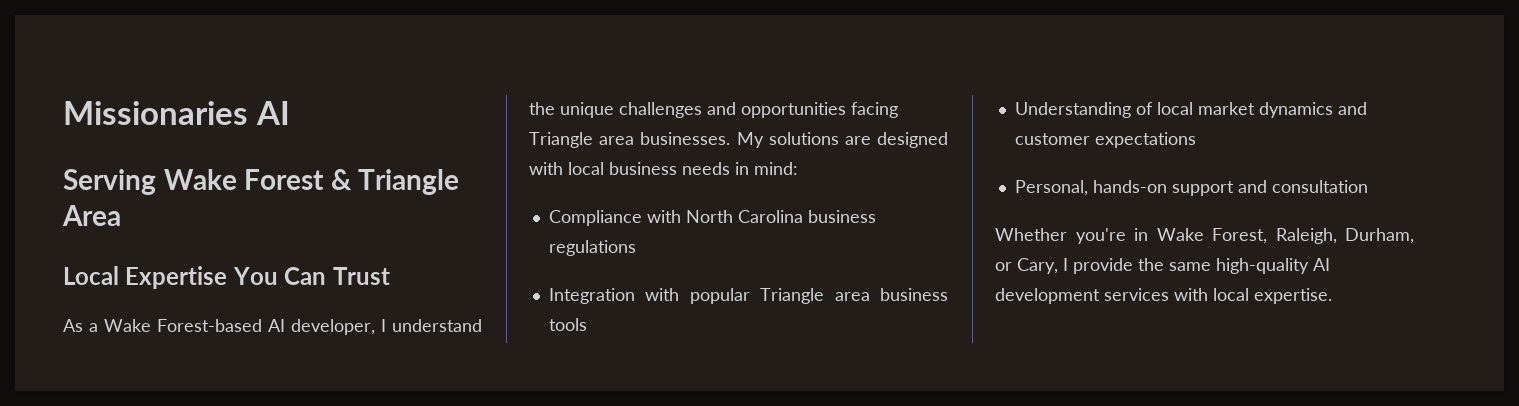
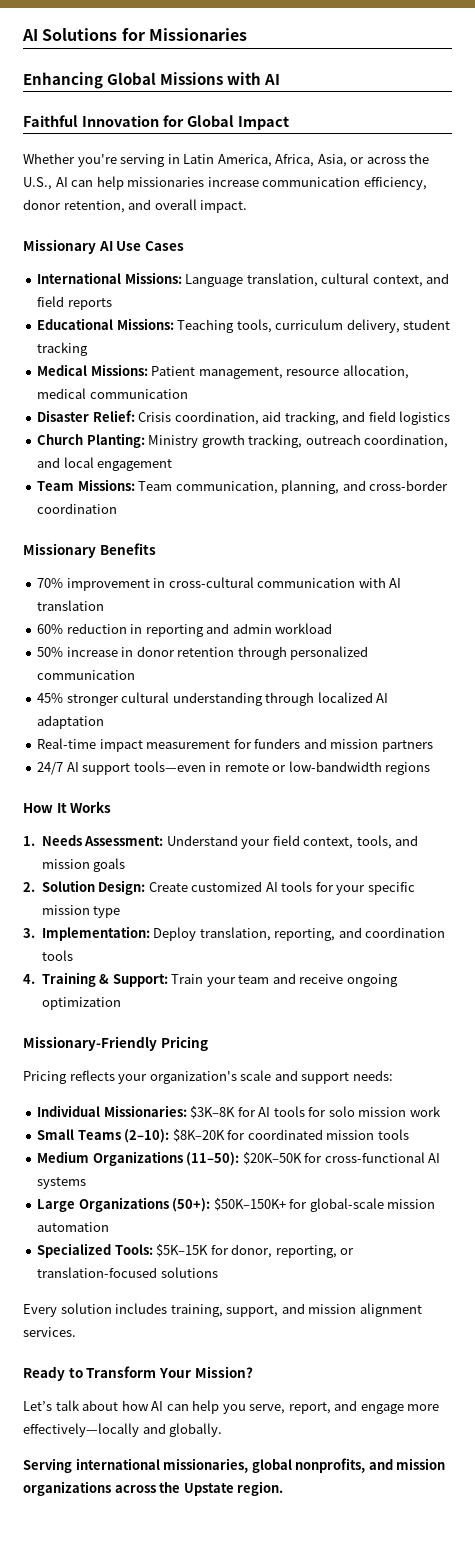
- Missionaries AI
- Serving Wake Forest & Triangle Area
- Local Expertise You Can Trust
- As a Wake Forest-based AI developer, I understand the unique challenges and opportunities facing Triangle area businesses. My solutions are designed with local business needs in mind:
- Compliance with North Carolina business regulations
- Integration with popular Triangle area business tools
- Understanding of local market dynamics and customer expectations
- Personal, hands-on support and consultation
- Whether you're in Wake Forest, Raleigh, Durham, or Cary, I provide the same high-quality AI development services with local expertise.
+ AI Solutions for Missionaries
+ Enhancing Global Missions with AI
+ Faithful Innovation for Global Impact
+ Whether you're serving in Latin America, Africa, Asia, or across the U.S., AI can help missionaries increase communication efficiency, donor retention, and overall impact.
+ Missionary AI Use Cases
+ International Missions: Language translation, cultural context, and field reports
+ Educational Missions: Teaching tools, curriculum delivery, student tracking
+ Medical Missions: Patient management, resource allocation, medical communication
+ Disaster Relief: Crisis coordination, aid tracking, and field logistics
+ Church Planting: Ministry growth tracking, outreach coordination, and local engagement
+ Team Missions: Team communication, planning, and cross-border coordination
+ Missionary Benefits
+ 70% improvement in cross-cultural communication with AI translation
+ 60% reduction in reporting and admin workload
+ 50% increase in donor retention through personalized communication
+ 45% stronger cultural understanding through localized AI adaptation
+ Real-time impact measurement for funders and mission partners
+ 24/7 AI support tools—even in remote or low-bandwidth regions
+ How It Works
+ 1. Needs Assessment: Understand your field context, tools, and mission goals
+ 2. Solution Design: Create customized AI tools for your specific mission type
+ 3. Implementation: Deploy translation, reporting, and coordination tools
+ 4. Training & Support: Train your team and receive ongoing optimization
+ Missionary-Friendly Pricing
+ Pricing reflects your organization's scale and support needs:
+ Individual Missionaries: $3K–8K for AI tools for solo mission work
+ Small Teams (2–10): $8K–20K for coordinated mission tools
+ Medium Organizations (11–50): $20K–50K for cross-functional AI systems
+ Large Organizations (50+): $50K–150K+ for global-scale mission automation
+ Specialized Tools: $5K–15K for donor, reporting, or translation-focused solutions
+ Every solution includes training, support, and mission alignment services.
+ Ready to Transform Your Mission?
+ Let’s talk about how AI can help you serve, report, and engage more effectively—locally and globally.
+ Serving international missionaries, global nonprofits, and mission organizations across the Upstate region.

